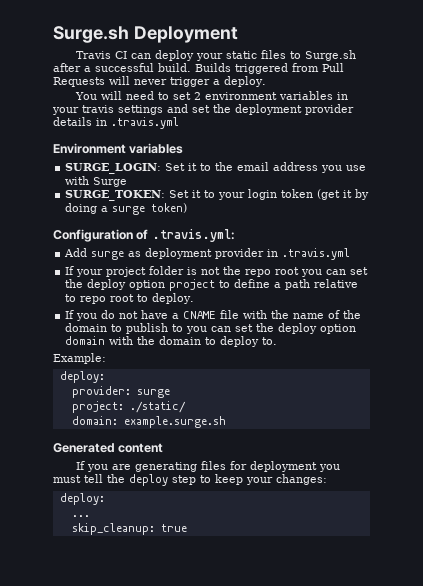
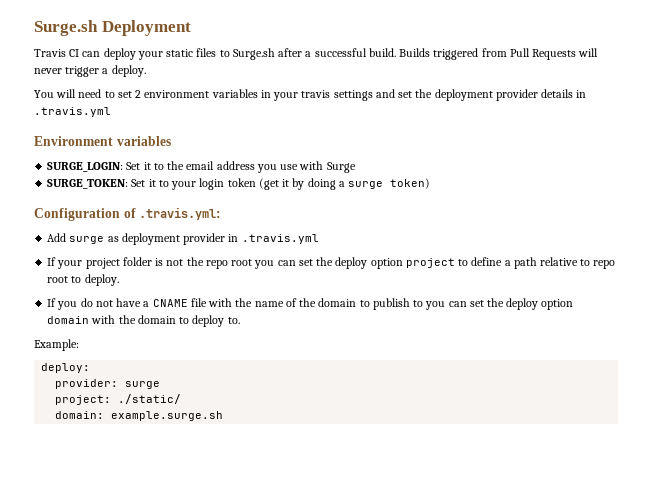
- Generated content
- If you are generating files for deployment you must tell the deploy step to keep your changes:
- deploy:
- ...
- skip_cleanup: true

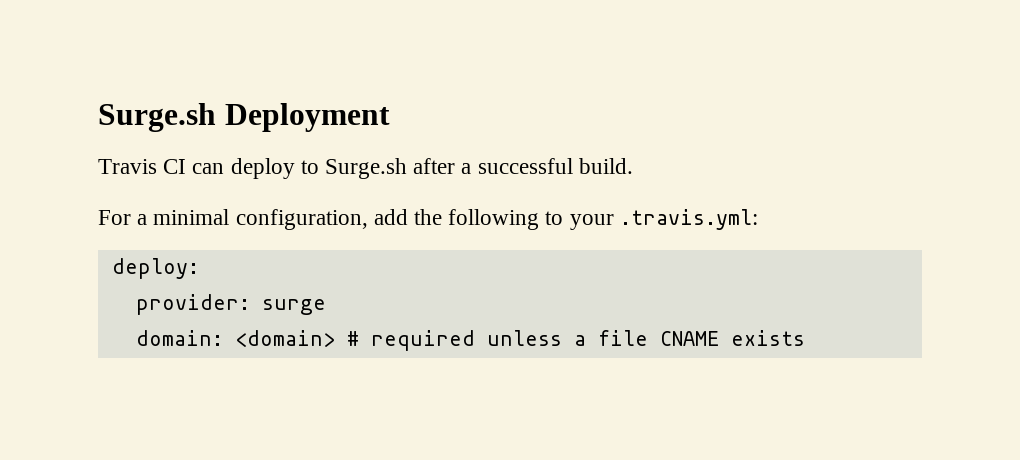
- Travis CI can deploy your static files to Surge.sh after a successful build. Builds triggered from Pull Requests will never trigger a deploy.
- You will need to set 2 environment variables in your travis settings and set the deployment provider details in .travis.yml
- Environment variables
- SURGE_LOGIN: Set it to the email address you use with Surge
- SURGE_TOKEN: Set it to your login token (get it by doing a surge token)
- Configuration of .travis.yml:
- Add surge as deployment provider in .travis.yml
- If your project folder is not the repo root you can set the deploy option project to define a path relative to repo root to deploy.
- If you do not have a CNAME file with the name of the domain to publish to you can set the deploy option domain with the domain to deploy to.
- Example:
+ Travis CI can deploy to Surge.sh after a successful build.
+ For a minimal configuration, add the following to your .travis.yml:
- project: ./static/
- domain: example.surge.sh
+ domain: <domain> # required unless a file CNAME exists

